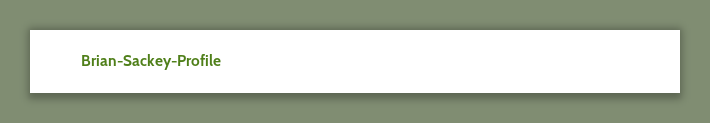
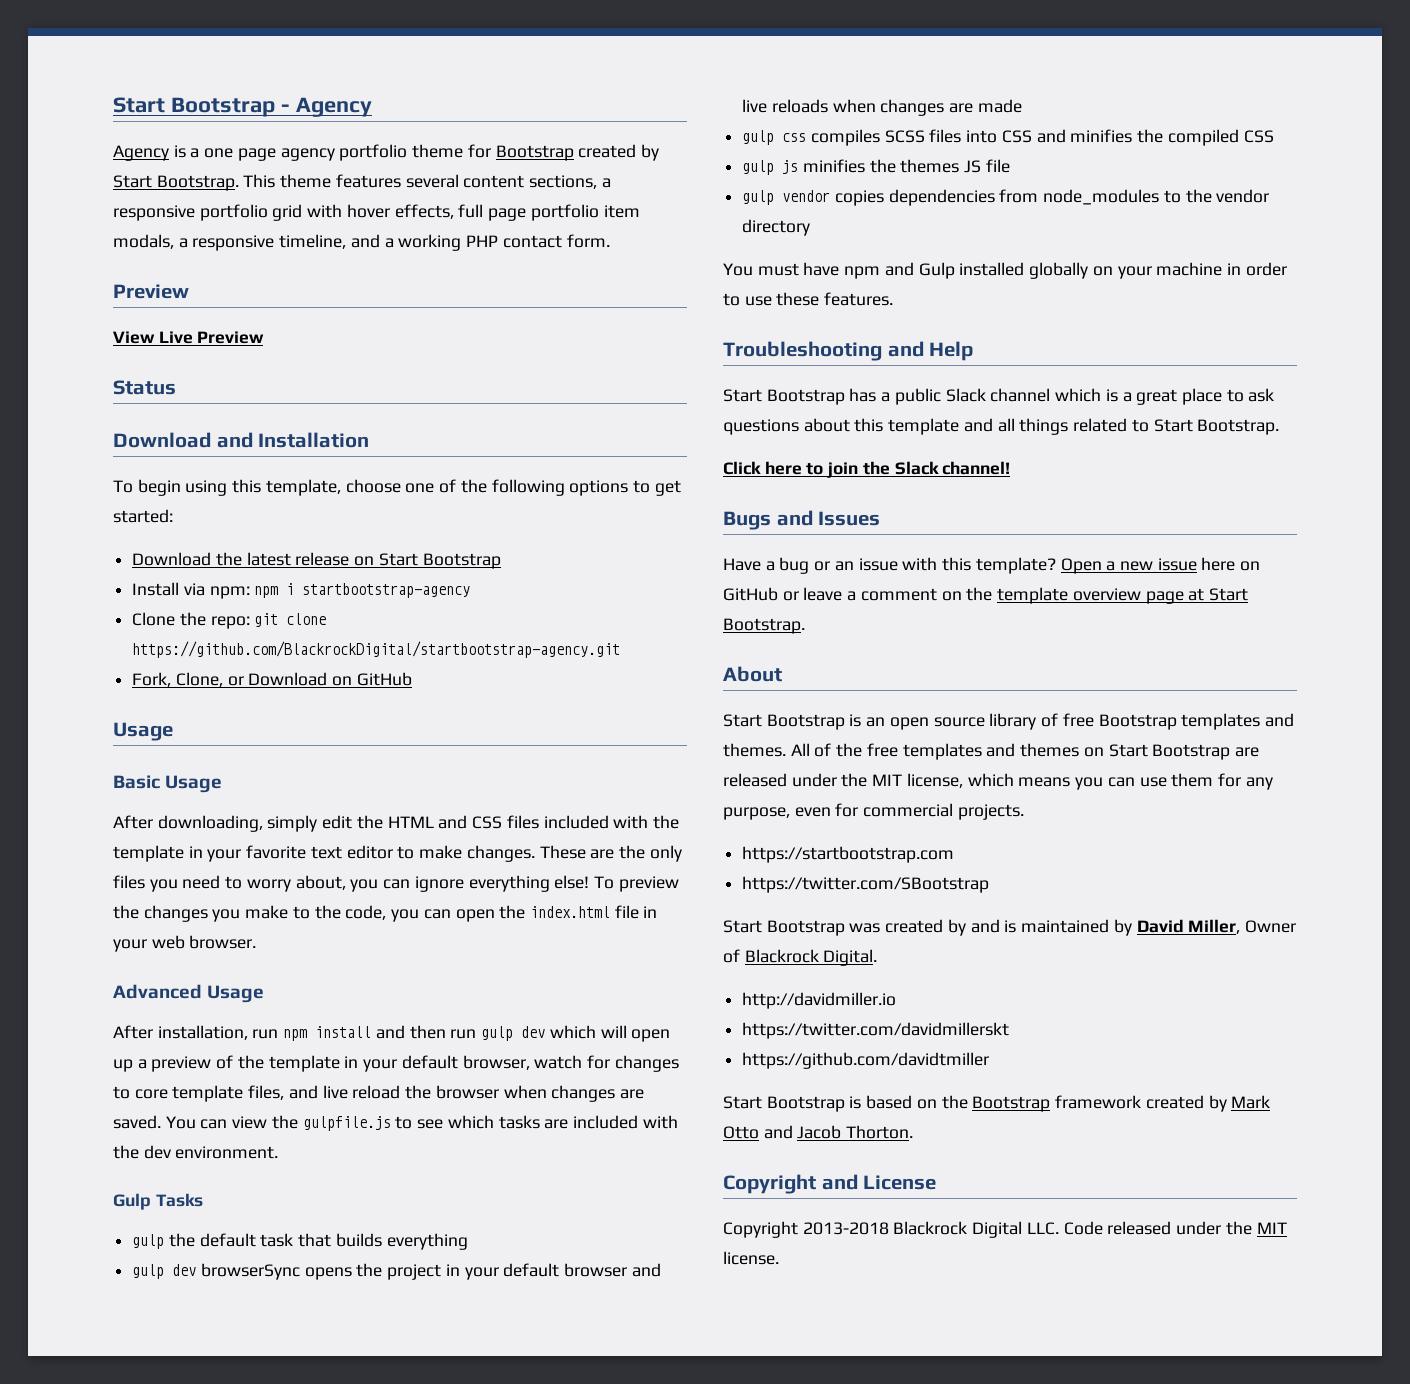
- Brian-Sackey-Profile
+ Start Bootstrap - Agency
+ Agency is a one page agency portfolio theme for Bootstrap created by Start Bootstrap. This theme features several content sections, a responsive portfolio grid with hover effects, full page portfolio item modals, a responsive timeline, and a working PHP contact form.
+ Preview
+ View Live Preview
+ Status
+ Download and Installation
+ To begin using this template, choose one of the following options to get started:
+ Download the latest release on Start Bootstrap
+ Install via npm: npm i startbootstrap-agency
+ Clone the repo: git clone https://github.com/BlackrockDigital/startbootstrap-agency.git
+ Fork, Clone, or Download on GitHub
+ Usage
+ Basic Usage
+ After downloading, simply edit the HTML and CSS files included with the template in your favorite text editor to make changes. These are the only files you need to worry about, you can ignore everything else! To preview the changes you make to the code, you can open the index.html file in your web browser.
+ Advanced Usage
+ After installation, run npm install and then run gulp dev which will open up a preview of the template in your default browser, watch for changes to core template files, and live reload the browser when changes are saved. You can view the gulpfile.js to see which tasks are included with the dev environment.
+ Gulp Tasks
+ gulp the default task that builds everything
+ gulp dev browserSync opens the project in your default browser and live reloads when changes are made
+ gulp css compiles SCSS files into CSS and minifies the compiled CSS
+ gulp js minifies the themes JS file
+ gulp vendor copies dependencies from node_modules to the vendor directory
+ You must have npm and Gulp installed globally on your machine in order to use these features.
+ Troubleshooting and Help
+ Start Bootstrap has a public Slack channel which is a great place to ask questions about this template and all things related to Start Bootstrap.
+ Click here to join the Slack channel!
+ Bugs and Issues
+ Have a bug or an issue with this template? Open a new issue here on GitHub or leave a comment on the template overview page at Start Bootstrap.
+ About
+ Start Bootstrap is an open source library of free Bootstrap templates and themes. All of the free templates and themes on Start Bootstrap are released under the MIT license, which means you can use them for any purpose, even for commercial projects.
+ https://startbootstrap.com
+ https://twitter.com/SBootstrap
+ Start Bootstrap was created by and is maintained by David Miller, Owner of Blackrock Digital.
+ http://davidmiller.io
+ https://twitter.com/davidmillerskt
+ https://github.com/davidtmiller
+ Start Bootstrap is based on the Bootstrap framework created by Mark Otto and Jacob Thorton.
+ Copyright and License
+ Copyright 2013-2018 Blackrock Digital LLC. Code released under the MIT license.

